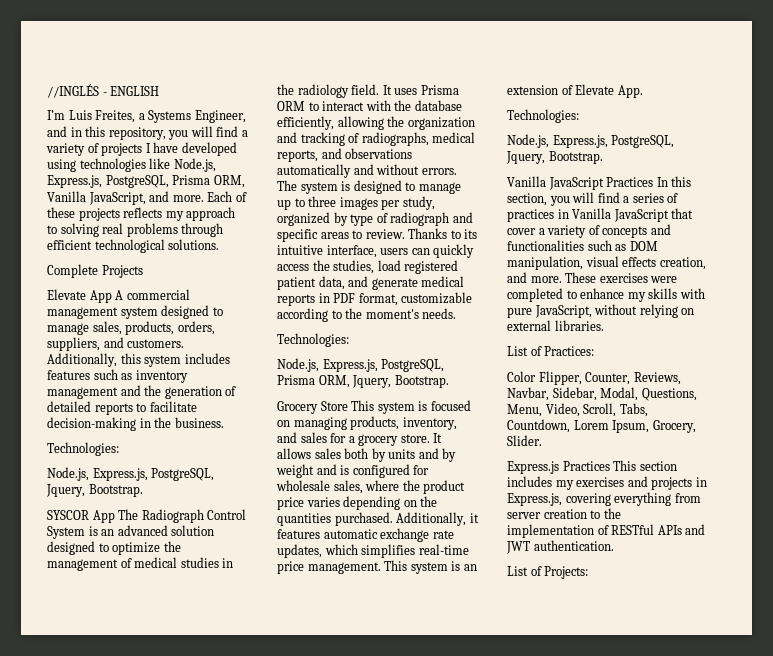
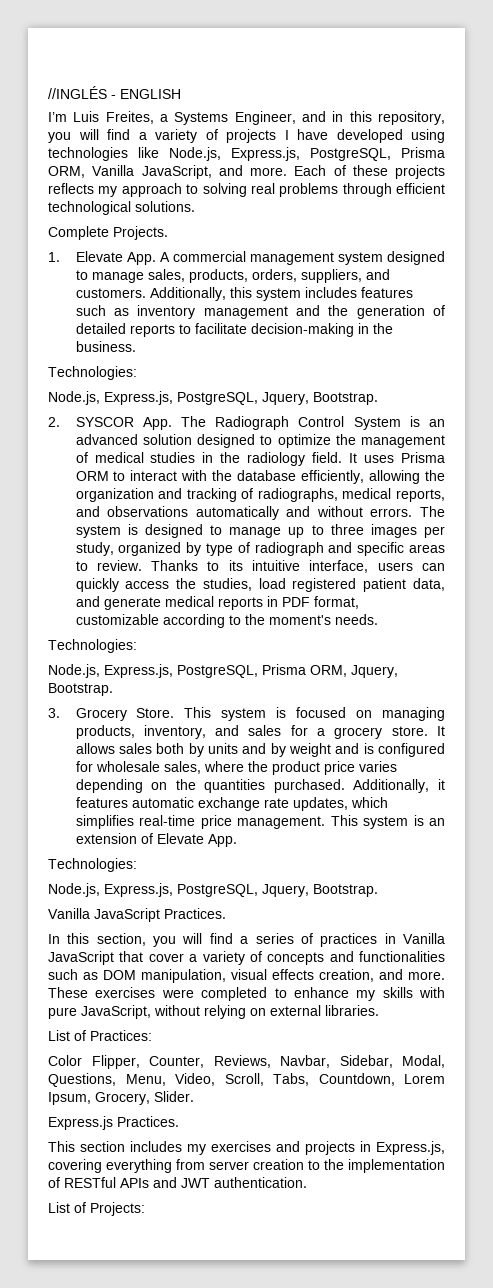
- Complete Projects
- Elevate App A commercial management system designed to manage sales, products, orders, suppliers, and customers.
+ Complete Projects.
+ 1. Elevate App. A commercial management system designed to manage sales, products, orders, suppliers, and customers.
- SYSCOR App The Radiograph Control System is an advanced solution designed to optimize the management of medical studies in the radiology field.
+ 2. SYSCOR App. The Radiograph Control System is an advanced solution designed to optimize the management of medical studies in the radiology field.
- Grocery Store This system is focused on managing products, inventory, and sales for a grocery store.
+ 3. Grocery Store. This system is focused on managing products, inventory, and sales for a grocery store.
- Vanilla JavaScript Practices In this section, you will find a series of practices in Vanilla JavaScript that cover a variety of concepts and functionalities such as DOM manipulation, visual effects creation, and more.
+ Vanilla JavaScript Practices.
+ In this section, you will find a series of practices in Vanilla JavaScript that cover a variety of concepts and functionalities such as DOM manipulation, visual effects creation, and more.
- Express.js Practices This section includes my exercises and projects in Express.js, covering everything from server creation to the implementation of RESTful APIs and JWT authentication.
+ Express.js Practices.
+ This section includes my exercises and projects in Express.js, covering everything from server creation to the implementation of RESTful APIs and JWT authentication.

